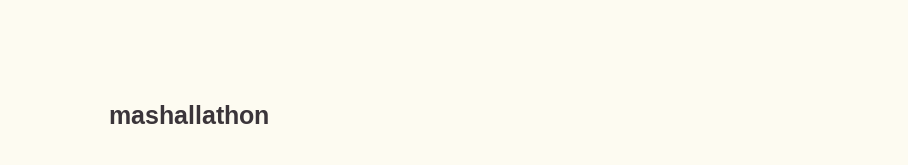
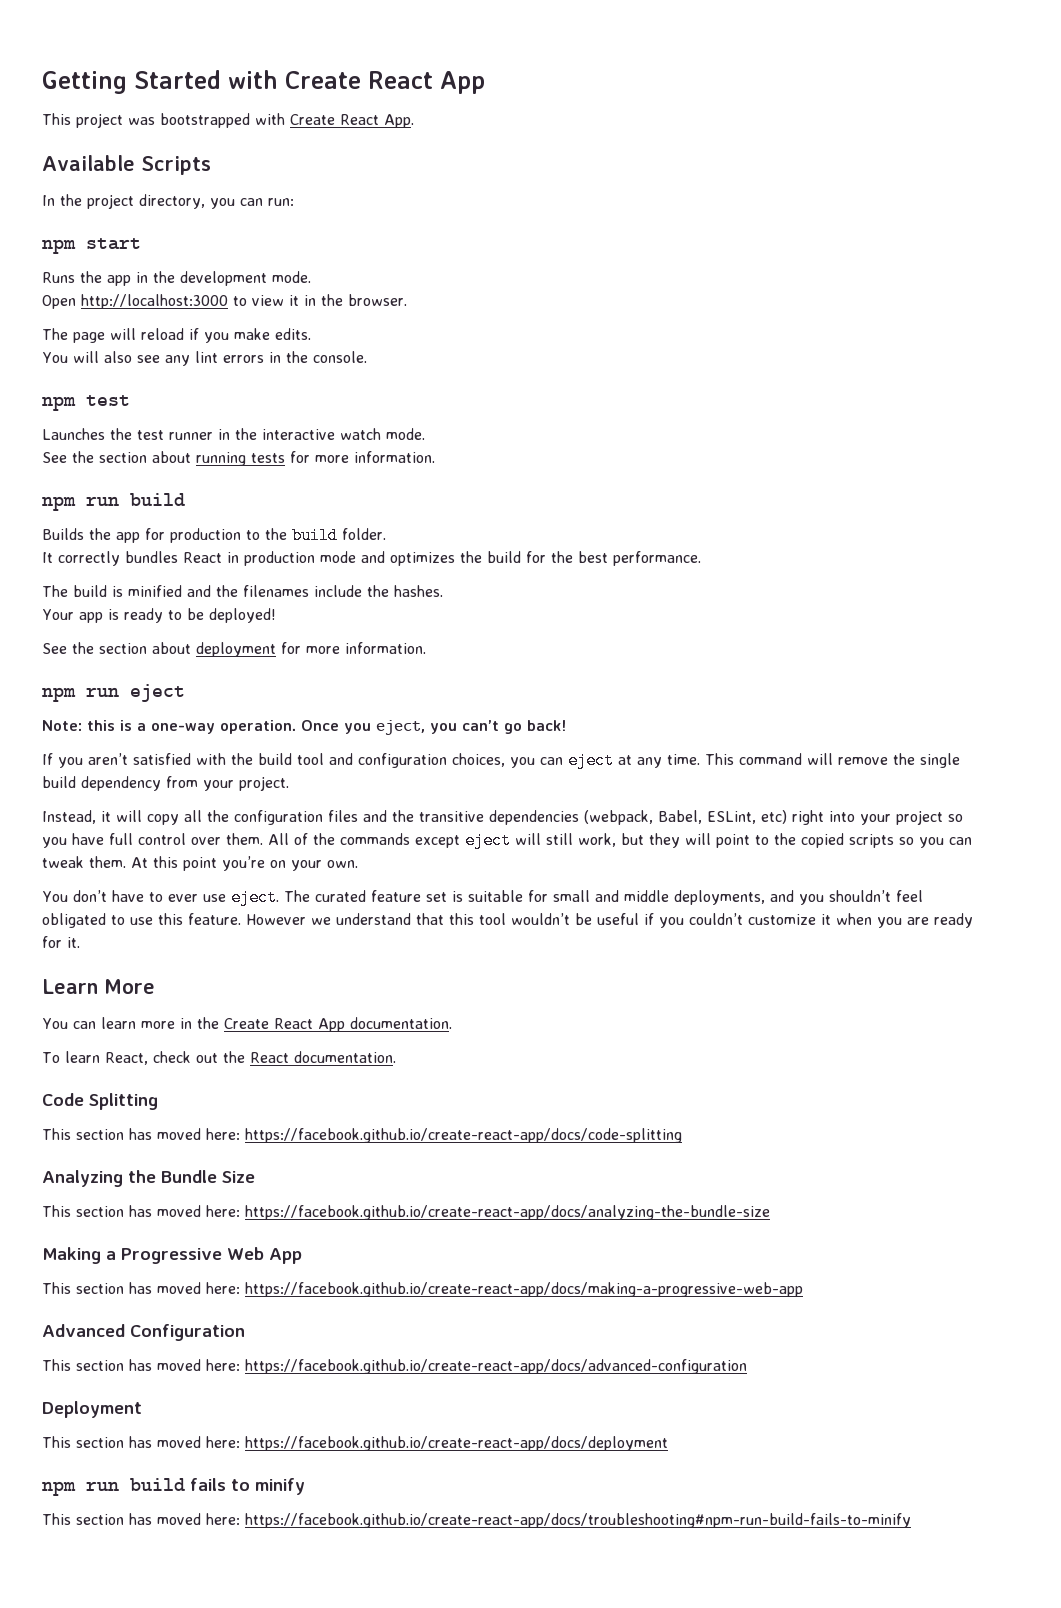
- mashallathon
+ Getting Started with Create React App
+ This project was bootstrapped with Create React App.
+ Available Scripts
+ In the project directory, you can run:
+ npm start
+ Runs the app in the development mode.
+ Open http://localhost:3000 to view it in the browser.
+ The page will reload if you make edits.
+ You will also see any lint errors in the console.
+ npm test
+ Launches the test runner in the interactive watch mode.
+ See the section about running tests for more information.
+ npm run build
+ Builds the app for production to the build folder.
+ It correctly bundles React in production mode and optimizes the build for the best performance.
+ The build is minified and the filenames include the hashes.
+ Your app is ready to be deployed!
+ See the section about deployment for more information.
+ npm run eject
+ Note: this is a one-way operation. Once you eject, you can’t go back!
+ If you aren’t satisfied with the build tool and configuration choices, you can eject at any time. This command will remove the single build dependency from your project.
+ Instead, it will copy all the configuration files and the transitive dependencies (webpack, Babel, ESLint, etc) right into your project so you have full control over them. All of the commands except eject will still work, but they will point to the copied scripts so you can tweak them. At this point you’re on your own.
+ You don’t have to ever use eject. The curated feature set is suitable for small and middle deployments, and you shouldn’t feel obligated to use this feature. However we understand that this tool wouldn’t be useful if you couldn’t customize it when you are ready for it.
+ Learn More
+ You can learn more in the Create React App documentation.
+ To learn React, check out the React documentation.
+ Code Splitting
+ This section has moved here: https://facebook.github.io/create-react-app/docs/code-splitting
+ Analyzing the Bundle Size
+ This section has moved here: https://facebook.github.io/create-react-app/docs/analyzing-the-bundle-size
+ Making a Progressive Web App
+ This section has moved here: https://facebook.github.io/create-react-app/docs/making-a-progressive-web-app
+ Advanced Configuration
+ This section has moved here: https://facebook.github.io/create-react-app/docs/advanced-configuration
+ Deployment
+ This section has moved here: https://facebook.github.io/create-react-app/docs/deployment
+ npm run build fails to minify
+ This section has moved here: https://facebook.github.io/create-react-app/docs/troubleshooting#npm-run-build-fails-to-minify

